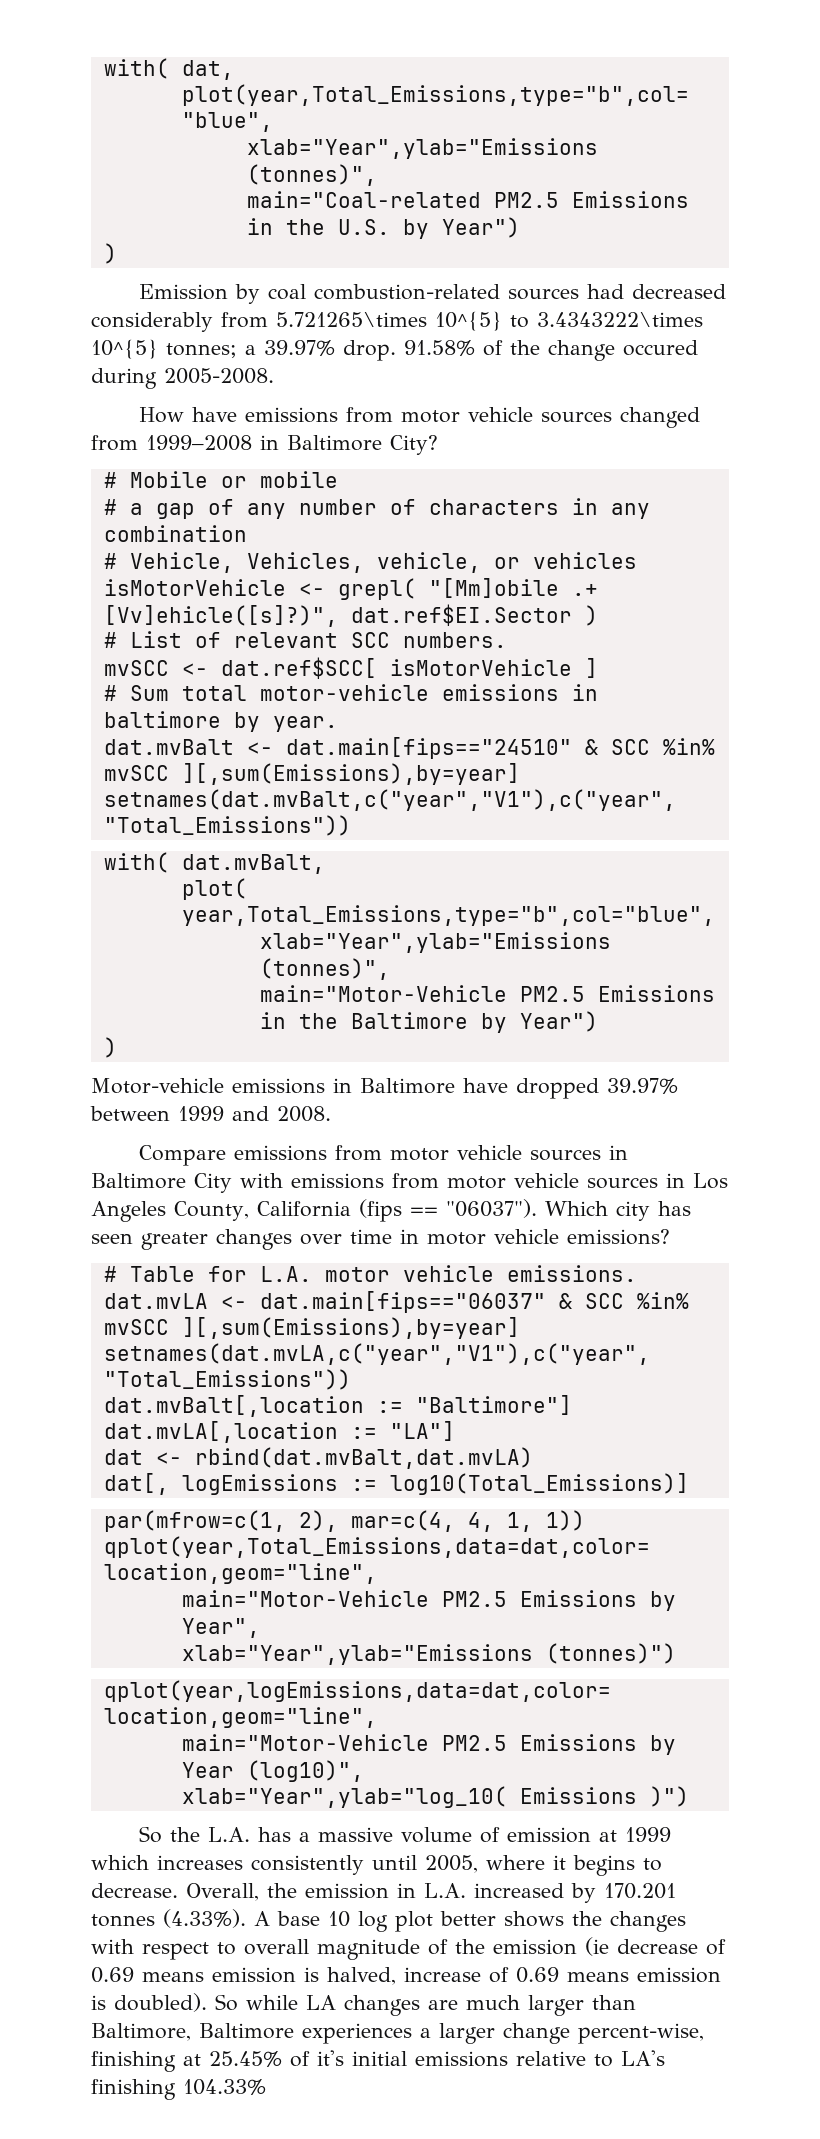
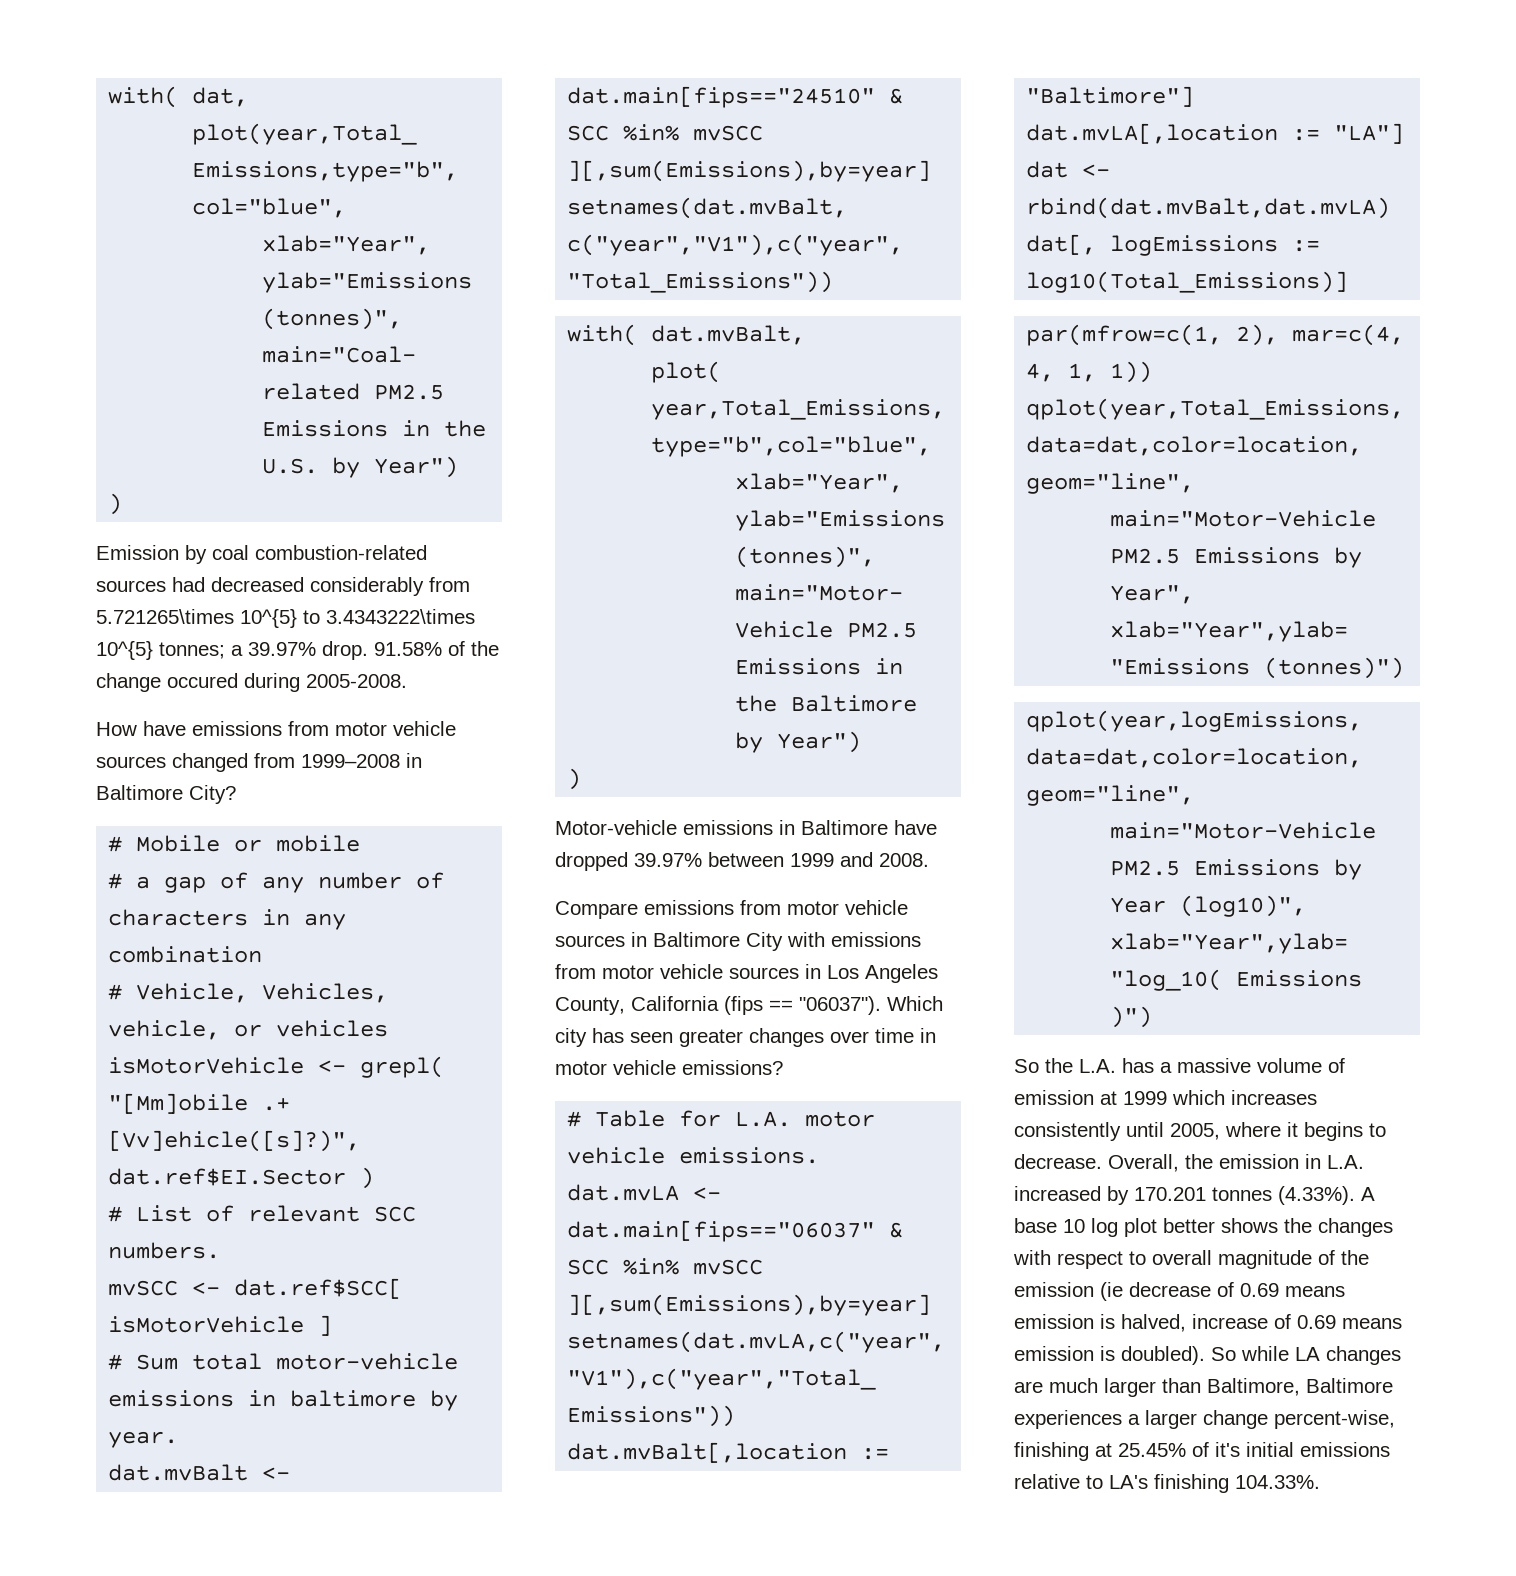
- So while LA changes are much larger than Baltimore, Baltimore experiences a larger change percent-wise, finishing at 25.45% of it's initial emissions relative to LA's finishing 104.33%
+ So while LA changes are much larger than Baltimore, Baltimore experiences a larger change percent-wise, finishing at 25.45% of it's initial emissions relative to LA's finishing 104.33%.

